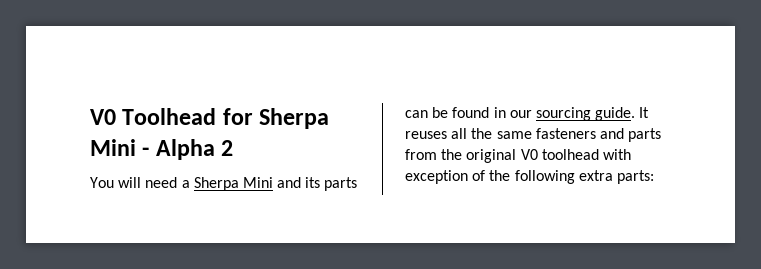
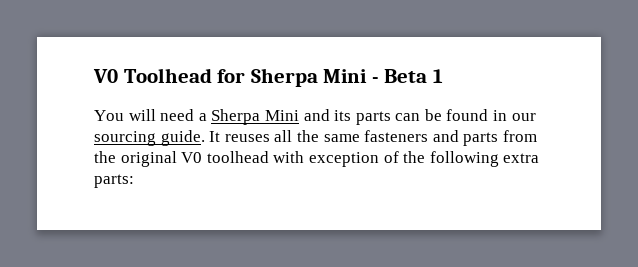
- V0 Toolhead for Sherpa Mini - Alpha 2
+ V0 Toolhead for Sherpa Mini - Beta 1

